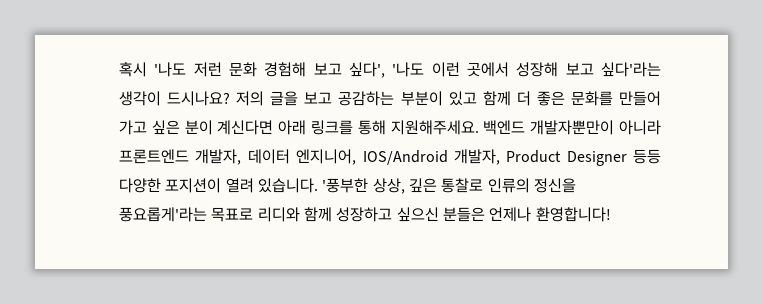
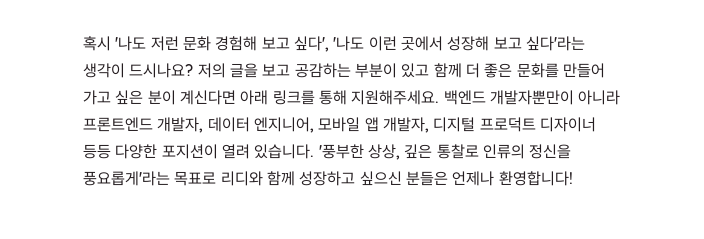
- 백엔드 개발자뿐만이 아니라 프론트엔드 개발자, 데이터 엔지니어, IOS/Android 개발자, Product Designer 등등 다양한 포지션이 열려 있습니다.
+ 백엔드 개발자뿐만이 아니라 프론트엔드 개발자, 데이터 엔지니어, 모바일 앱 개발자, 디지털 프로덕트 디자이너 등등 다양한 포지션이 열려 있습니다.

